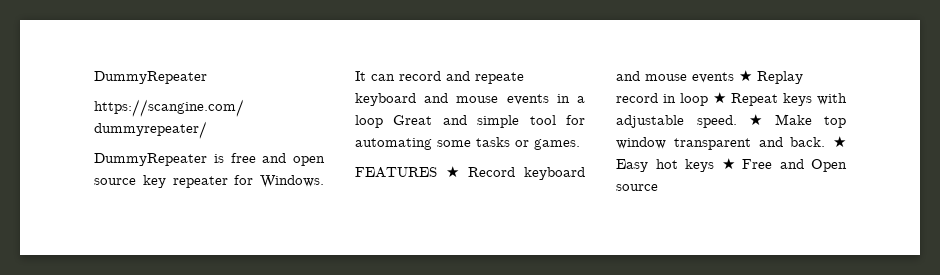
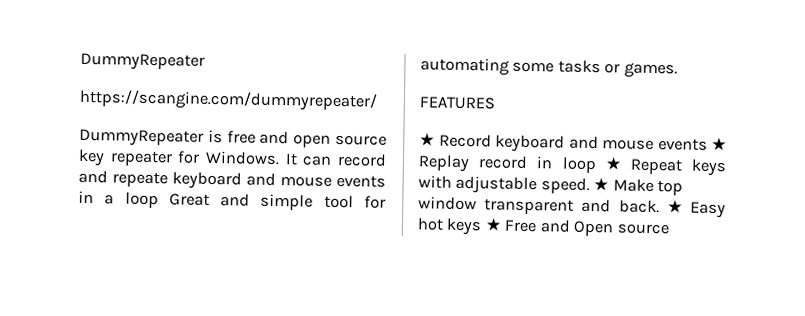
- FEATURES ★ Record keyboard and mouse events ★ Replay record in loop ★ Repeat keys with adjustable speed.
+ FEATURES
+ ★ Record keyboard and mouse events ★ Replay record in loop ★ Repeat keys with adjustable speed.

